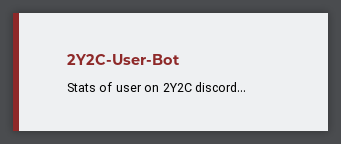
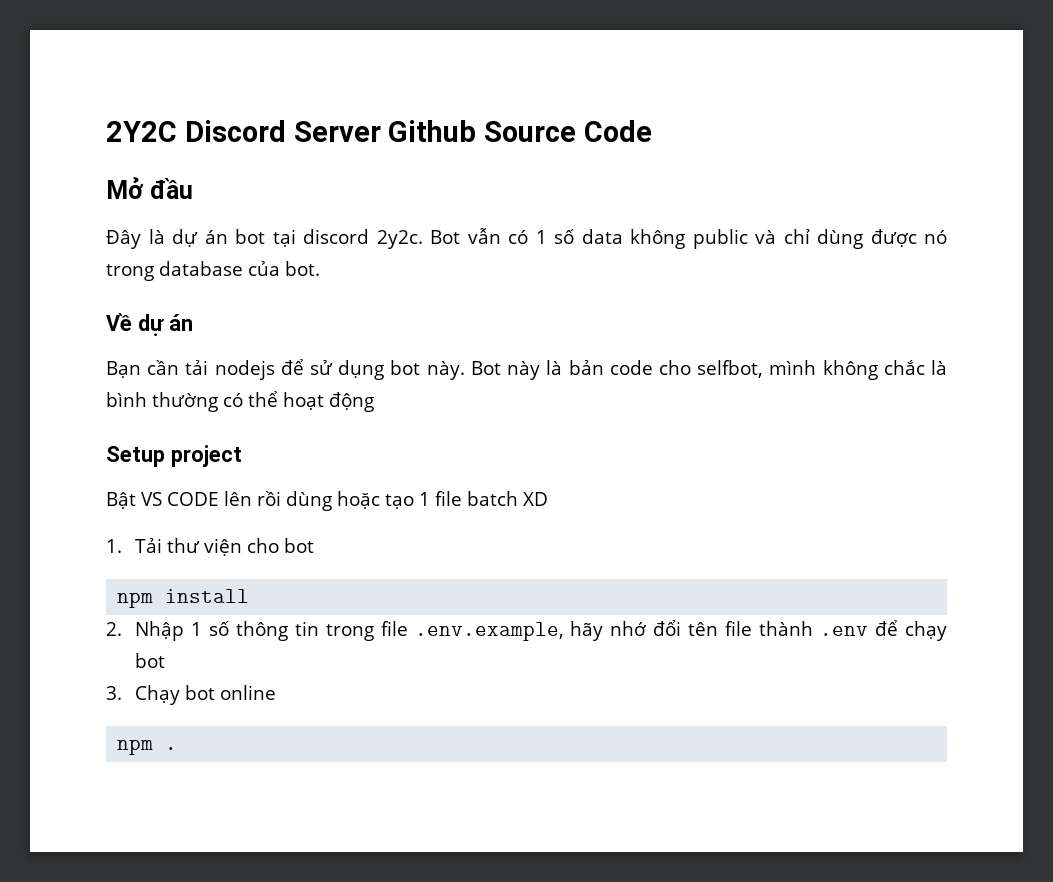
- 2Y2C-User-Bot
- Stats of user on 2Y2C discord...
+ 2Y2C Discord Server Github Source Code
+ Mở đầu
+ Đây là dự án bot tại discord 2y2c. Bot vẫn có 1 số data không public và chỉ dùng được nó trong database của bot.
+ Về dự án
+ Bạn cần tải nodejs để sử dụng bot này. Bot này là bản code cho selfbot, mình không chắc là bình thường có thể hoạt động
+ Setup project
+ Bật VS CODE lên rồi dùng hoặc tạo 1 file batch XD
+ 1. Tải thư viện cho bot
+ npm install
+ 2. Nhập 1 số thông tin trong file .env.example, hãy nhớ đổi tên file thành .env để chạy bot
+ 3. Chạy bot online
+ npm .

